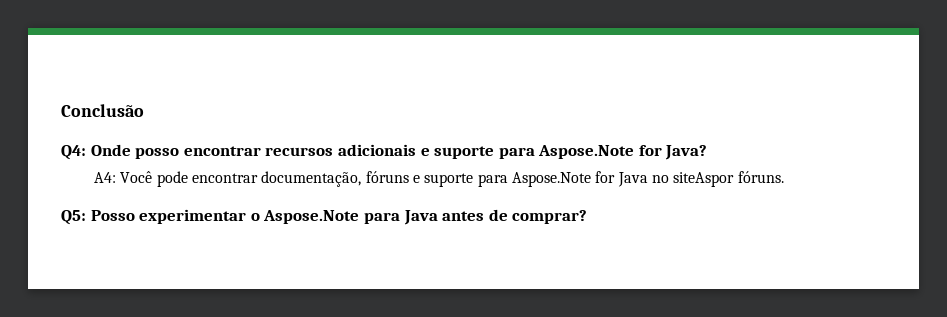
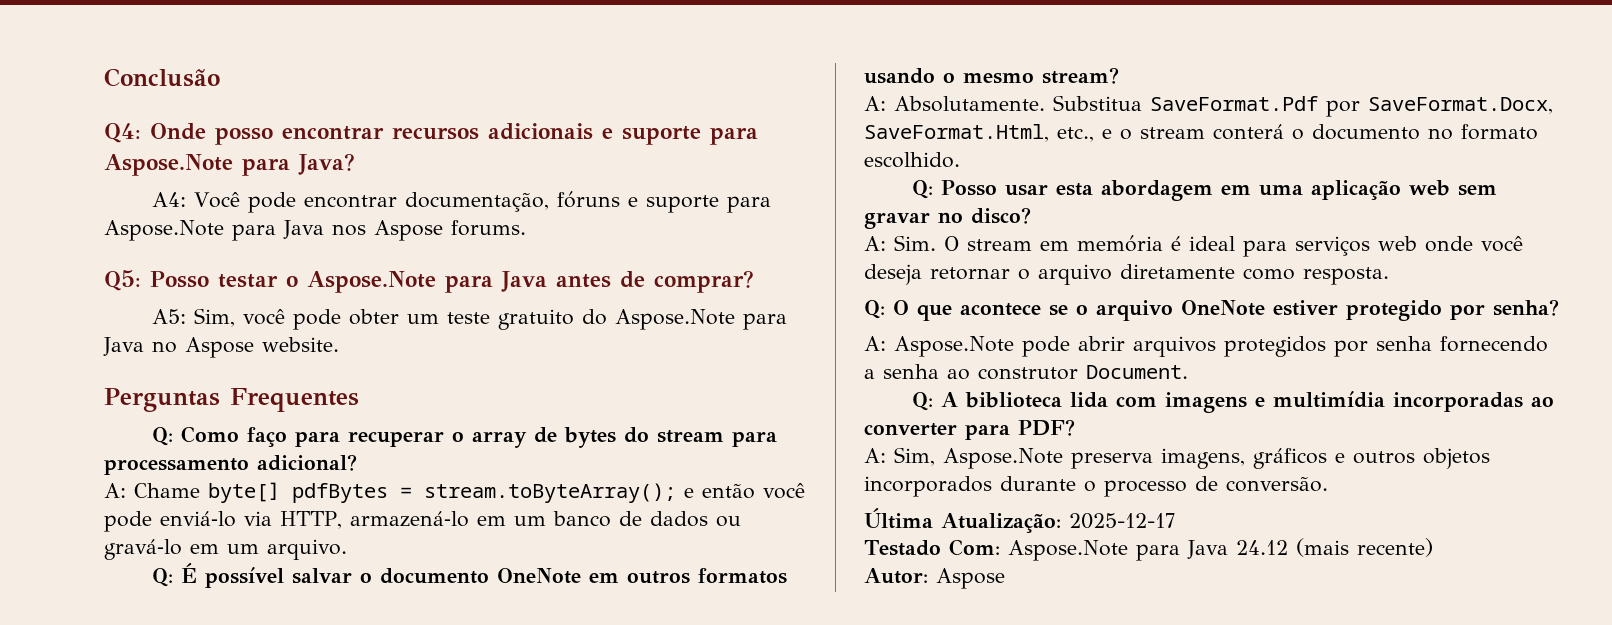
- Q4: Onde posso encontrar recursos adicionais e suporte para Aspose.Note for Java?
+ Q4: Onde posso encontrar recursos adicionais e suporte para Aspose.Note para Java?
- A4: Você pode encontrar documentação, fóruns e suporte para Aspose.Note for Java no siteAspor fóruns.
+ A4: Você pode encontrar documentação, fóruns e suporte para Aspose.Note para Java nos Aspose forums.
- Q5: Posso experimentar o Aspose.Note para Java antes de comprar?
+ Q5: Posso testar o Aspose.Note para Java antes de comprar?
+ A5: Sim, você pode obter um teste gratuito do Aspose.Note para Java no Aspose website.
+ Perguntas Frequentes
+ Q: Como faço para recuperar o array de bytes do stream para processamento adicional?
+ A: Chame byte[] pdfBytes = stream.toByteArray(); e então você pode enviá‑lo via HTTP, armazená‑lo em um banco de dados ou gravá‑lo em um arquivo.
+ Q: É possível salvar o documento OneNote em outros formatos usando o mesmo stream?
+ A: Absolutamente. Substitua SaveFormat.Pdf por SaveFormat.Docx, SaveFormat.Html, etc., e o stream conterá o documento no formato escolhido.
+ Q: Posso usar esta abordagem em uma aplicação web sem gravar no disco?
+ A: Sim. O stream em memória é ideal para serviços web onde você deseja retornar o arquivo diretamente como resposta.
+ Q: O que acontece se o arquivo OneNote estiver protegido por senha?
+ A: Aspose.Note pode abrir arquivos protegidos por senha fornecendo a senha ao construtor Document.
+ Q: A biblioteca lida com imagens e multimídia incorporadas ao converter para PDF?
+ A: Sim, Aspose.Note preserva imagens, gráficos e outros objetos incorporados durante o processo de conversão.
+ Última Atualização: 2025-12-17
+ Testado Com: Aspose.Note para Java 24.12 (mais recente)
+ Autor: Aspose

